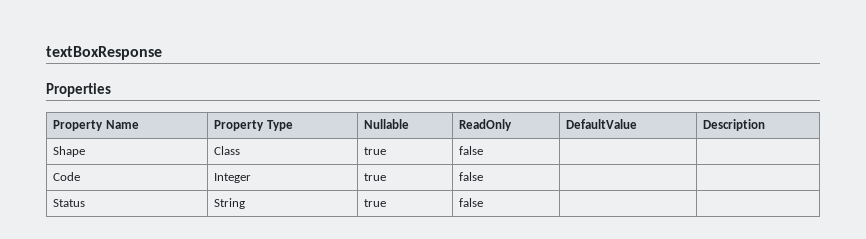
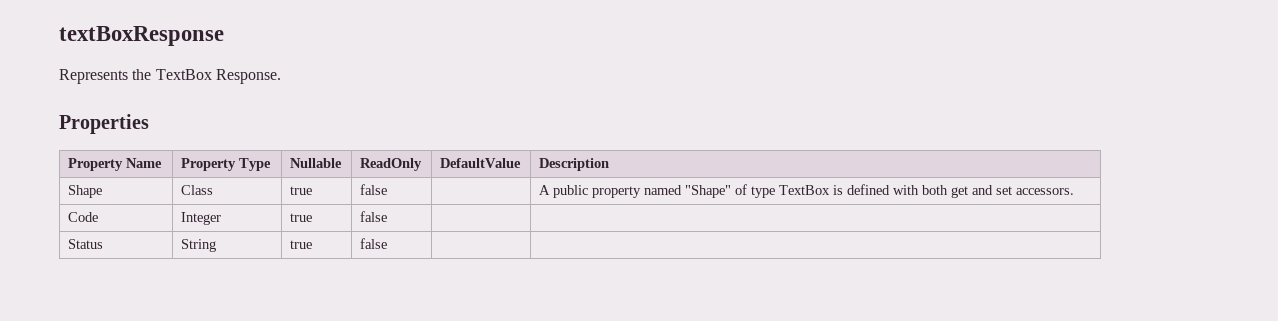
+ Represents the TextBox Response.
- Shape | Class | true | false | |
+ Shape | Class | true | false | | A public property named "Shape" of type TextBox is defined with both get and set accessors.

